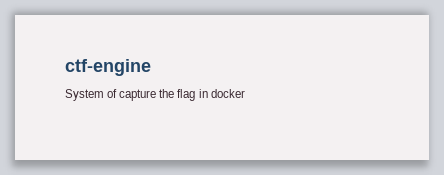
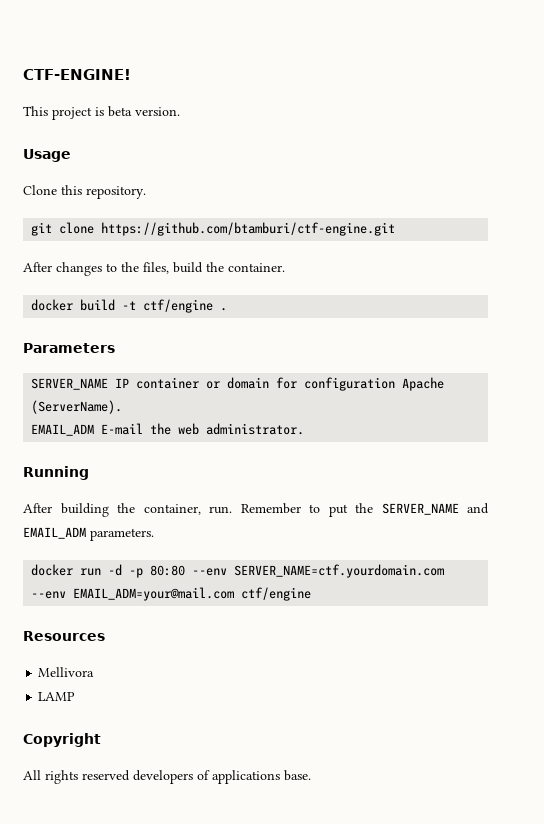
- ctf-engine
- System of capture the flag in docker
+ CTF-ENGINE!
+ This project is beta version.
+ Usage
+ Clone this repository.
+ git clone https://github.com/btamburi/ctf-engine.git
+ After changes to the files, build the container.
+ docker build -t ctf/engine .
+ Parameters
+ SERVER_NAME IP container or domain for configuration Apache (ServerName).
+ EMAIL_ADM E-mail the web administrator.
+ Running
+ After building the container, run. Remember to put the SERVER_NAME and EMAIL_ADM parameters.
+ docker run -d -p 80:80 --env SERVER_NAME=ctf.yourdomain.com --env EMAIL_ADM=your@mail.com ctf/engine
+ Resources
+ Mellivora
+ LAMP
+ Copyright
+ All rights reserved developers of applications base.

